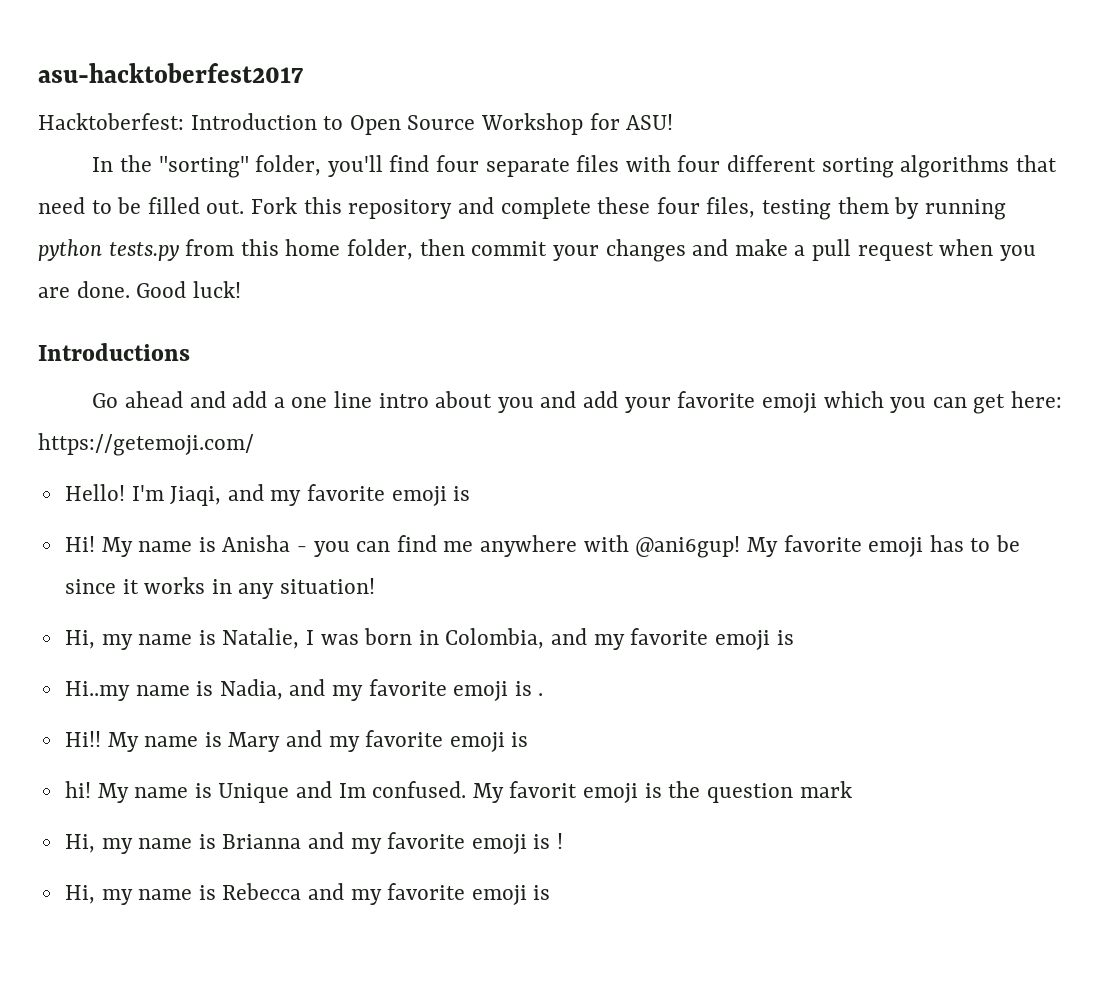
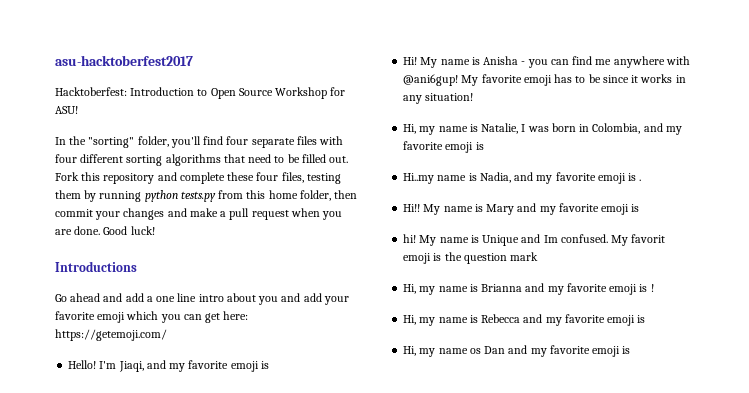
+ Hi, my name os Dan and my favorite emoji is

